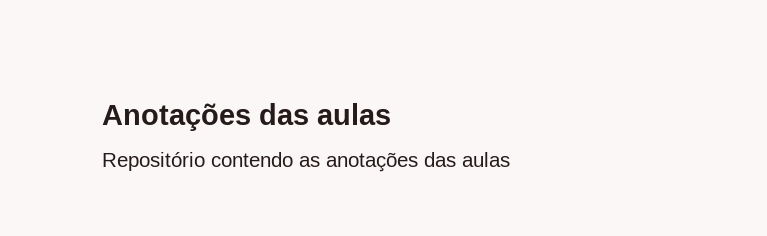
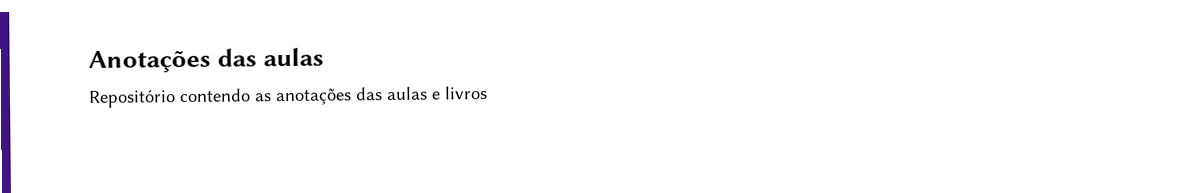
- Repositório contendo as anotações das aulas
+ Repositório contendo as anotações das aulas e livros

